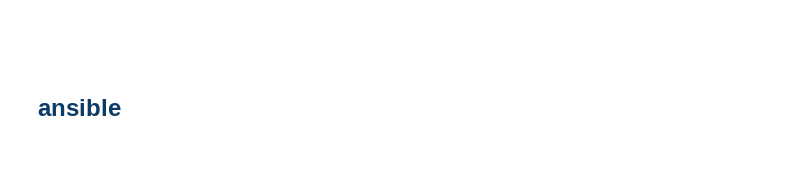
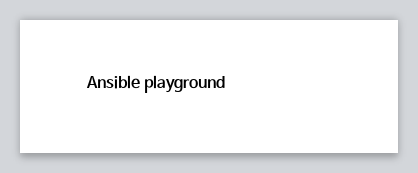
- ansible
+ Ansible playground

